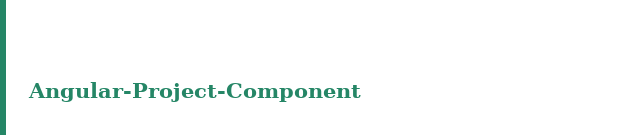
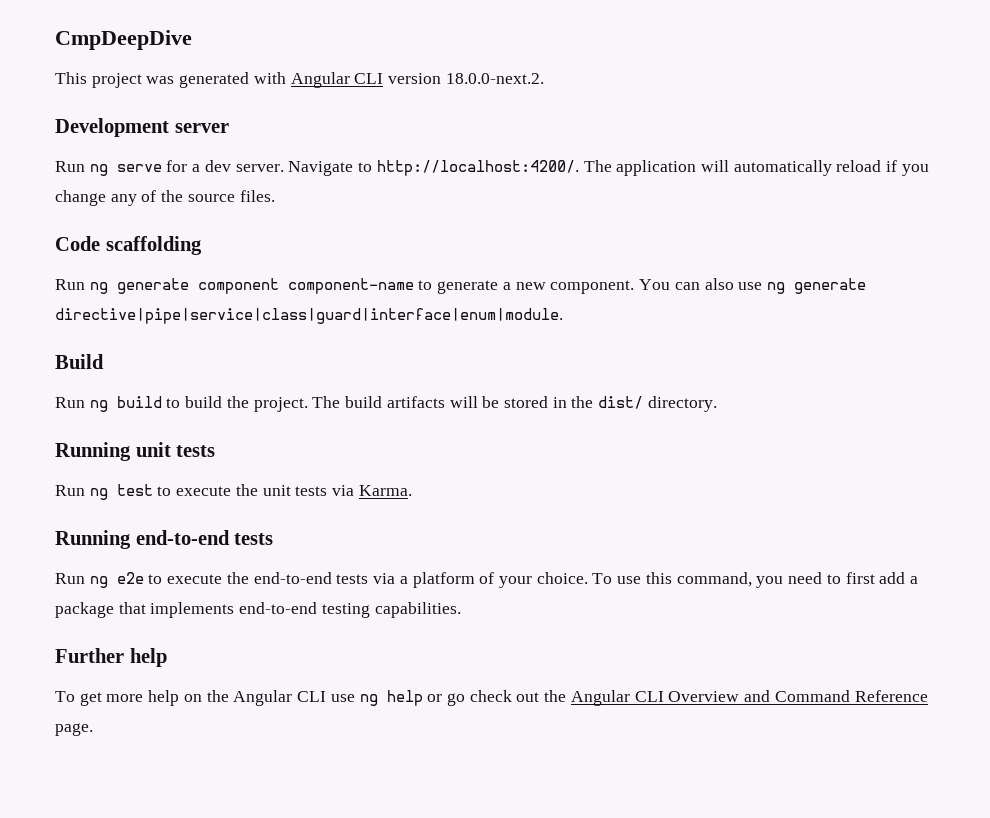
- Angular-Project-Component
+ CmpDeepDive
+ This project was generated with Angular CLI version 18.0.0-next.2.
+ Development server
+ Run ng serve for a dev server. Navigate to http://localhost:4200/. The application will automatically reload if you change any of the source files.
+ Code scaffolding
+ Run ng generate component component-name to generate a new component. You can also use ng generate directive|pipe|service|class|guard|interface|enum|module.
+ Build
+ Run ng build to build the project. The build artifacts will be stored in the dist/ directory.
+ Running unit tests
+ Run ng test to execute the unit tests via Karma.
+ Running end-to-end tests
+ Run ng e2e to execute the end-to-end tests via a platform of your choice. To use this command, you need to first add a package that implements end-to-end testing capabilities.
+ Further help
+ To get more help on the Angular CLI use ng help or go check out the Angular CLI Overview and Command Reference page.

